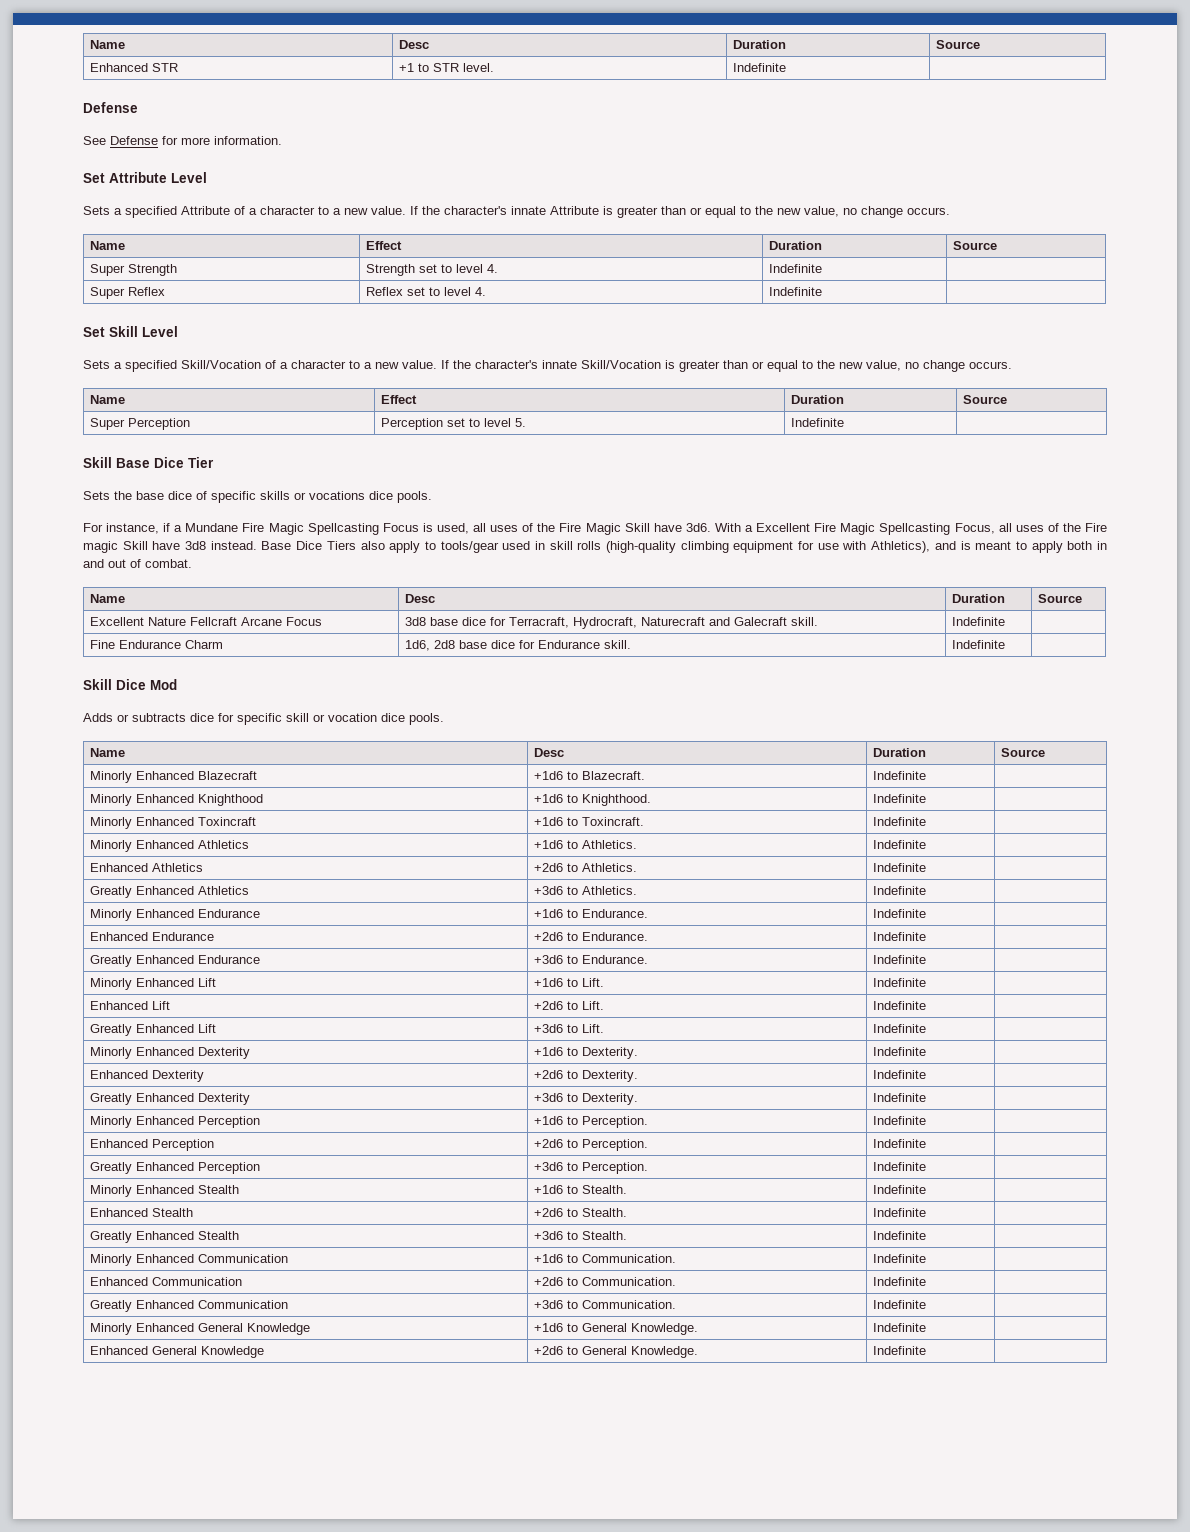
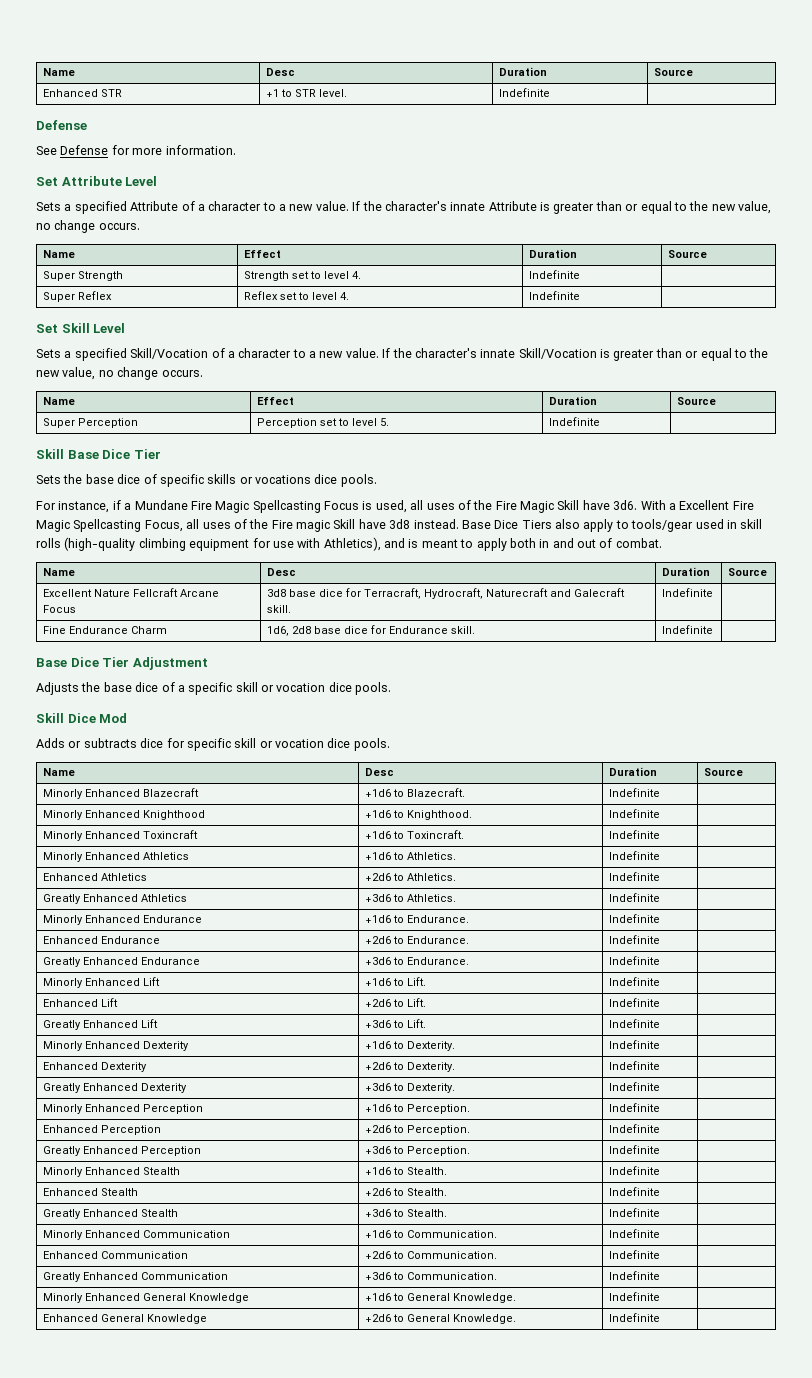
+ Base Dice Tier Adjustment
+ Adjusts the base dice of a specific skill or vocation dice pools.

